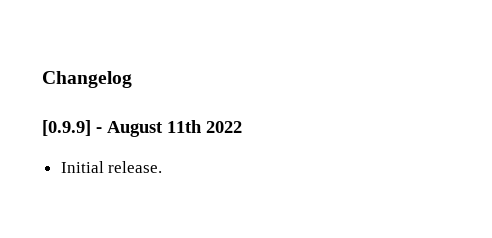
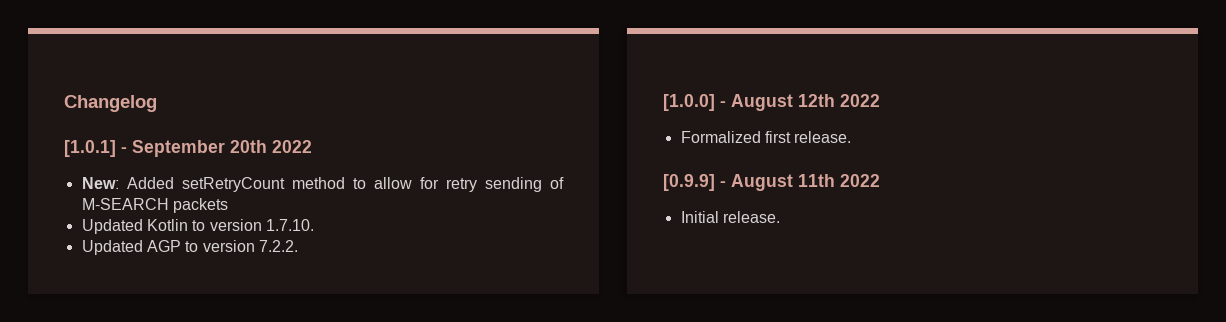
+ [1.0.1] - September 20th 2022
+ New: Added setRetryCount method to allow for retry sending of M-SEARCH packets
+ Updated Kotlin to version 1.7.10.
+ Updated AGP to version 7.2.2.
+ [1.0.0] - August 12th 2022
+ Formalized first release.

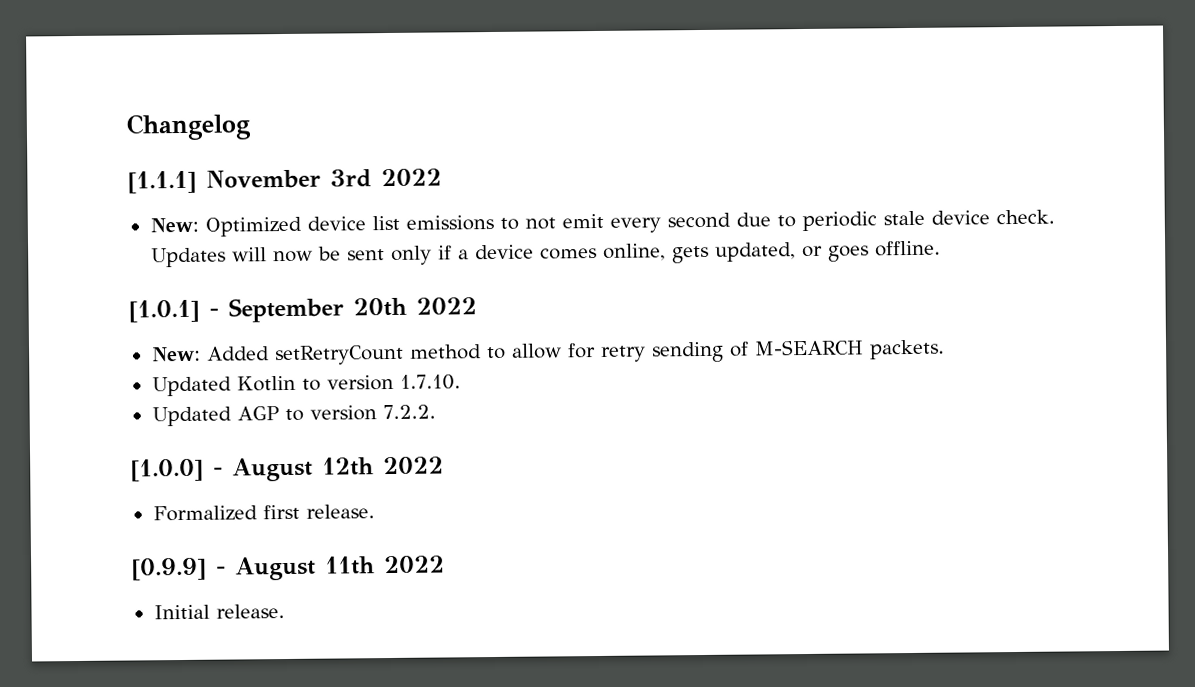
+ [1.1.1] November 3rd 2022
+ New: Optimized device list emissions to not emit every second due to periodic stale device check. Updates will now be sent only if a device comes online, gets updated, or goes offline.
- New: Added setRetryCount method to allow for retry sending of M-SEARCH packets
+ New: Added setRetryCount method to allow for retry sending of M-SEARCH packets.

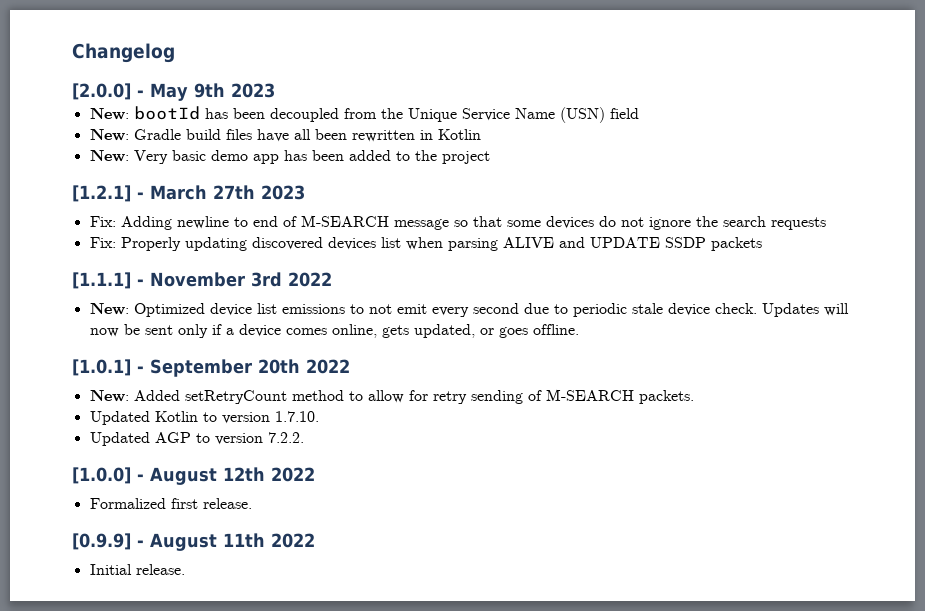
+ [2.0.0] - May 9th 2023
+ New: bootId has been decoupled from the Unique Service Name (USN) field
+ New: Gradle build files have all been rewritten in Kotlin
+ New: Very basic demo app has been added to the project
+ [1.2.1] - March 27th 2023
+ Fix: Adding newline to end of M-SEARCH message so that some devices do not ignore the search requests
+ Fix: Properly updating discovered devices list when parsing ALIVE and UPDATE SSDP packets
- [1.1.1] November 3rd 2022
+ [1.1.1] - November 3rd 2022

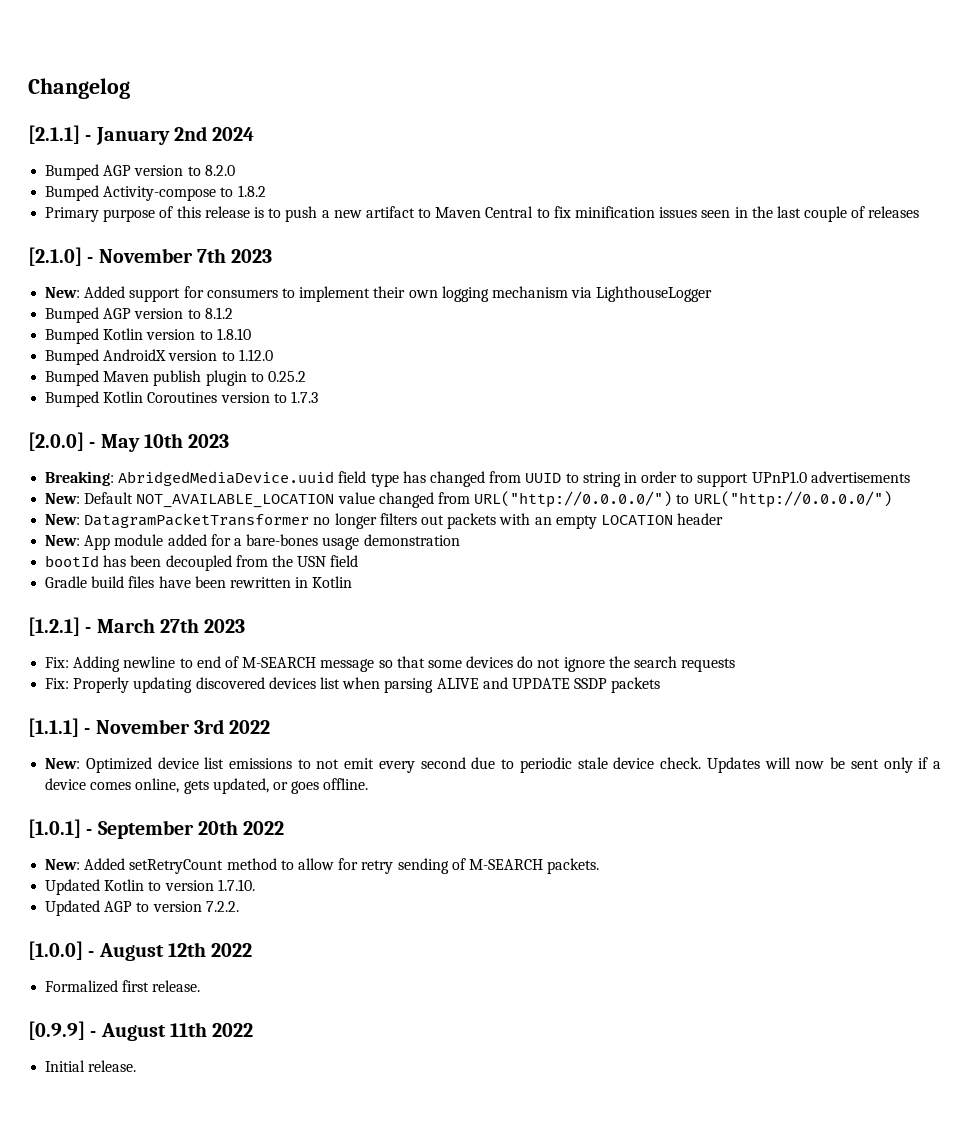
+ [2.1.1] - January 2nd 2024
+ Bumped AGP version to 8.2.0
+ Bumped Activity-compose to 1.8.2
+ Primary purpose of this release is to push a new artifact to Maven Central to fix minification issues seen in the last couple of releases
+ [2.1.0] - November 7th 2023
+ New: Added support for consumers to implement their own logging mechanism via LighthouseLogger
+ Bumped AGP version to 8.1.2
+ Bumped Kotlin version to 1.8.10
+ Bumped AndroidX version to 1.12.0
+ Bumped Maven publish plugin to 0.25.2
+ Bumped Kotlin Coroutines version to 1.7.3
- [2.0.0] - May 9th 2023
- New: bootId has been decoupled from the Unique Service Name (USN) field
+ [2.0.0] - May 10th 2023
+ Breaking: AbridgedMediaDevice.uuid field type has changed from UUID to string in order to support UPnP1.0 advertisements
+ New: Default NOT_AVAILABLE_LOCATION value changed from URL("http://0.0.0.0/") to URL("http://0.0.0.0/")
+ New: DatagramPacketTransformer no longer filters out packets with an empty LOCATION header
+ New: App module added for a bare-bones usage demonstration
+ bootId has been decoupled from the USN field
- New: Gradle build files have all been rewritten in Kotlin
+ Gradle build files have been rewritten in Kotlin
- New: Very basic demo app has been added to the project

